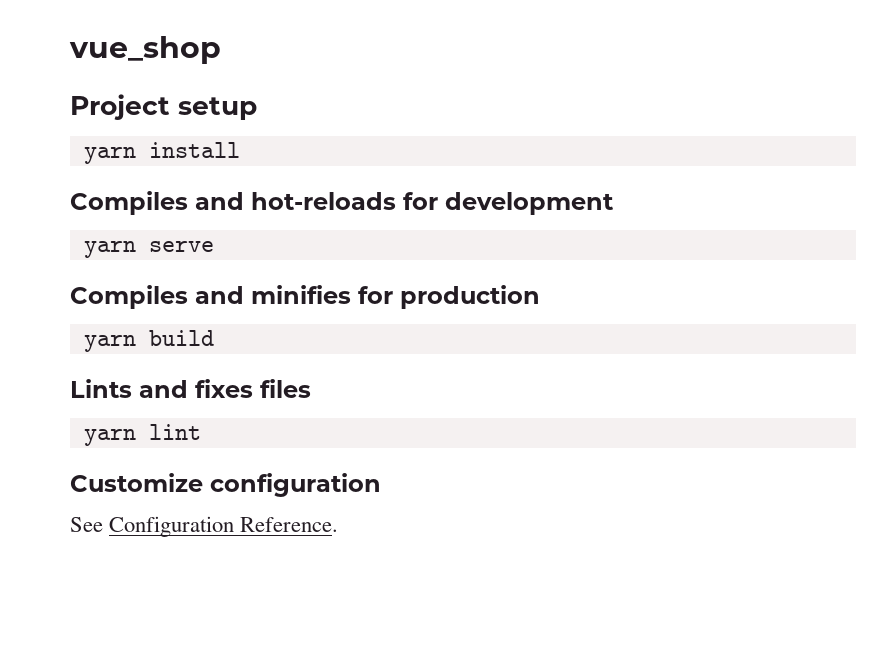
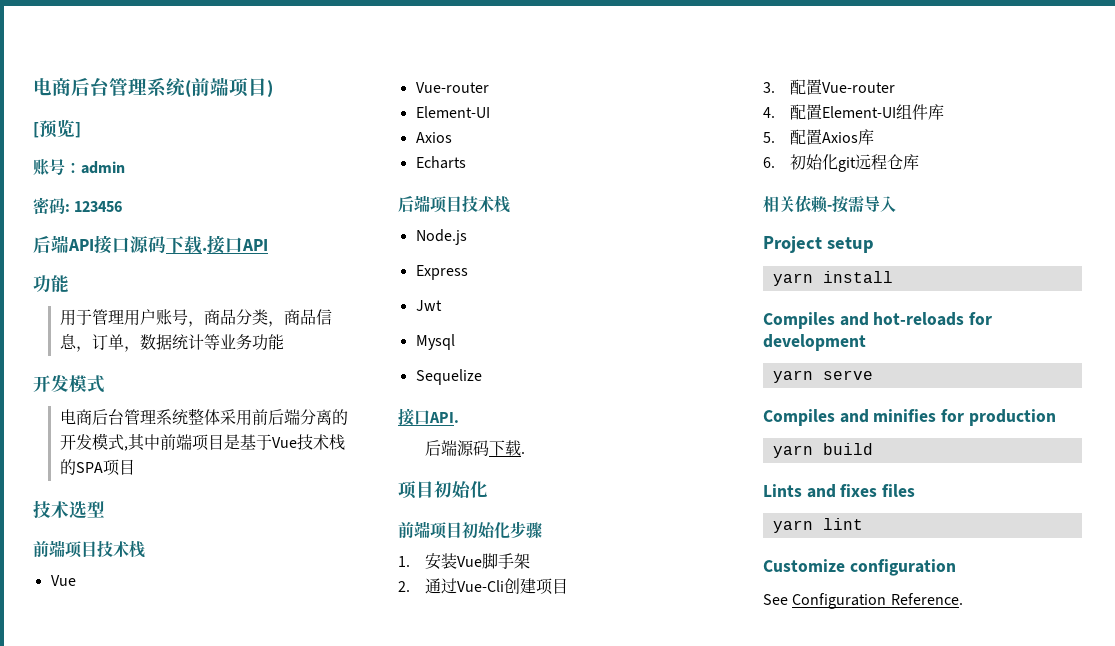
- vue_shop
+ 电商后台管理系统(前端项目)
+ [预览]
+ 账号：admin
+ 密码: 123456
+ 后端API接口源码下载.接口API
+ 功能
+ 用于管理用户账号，商品分类，商品信息，订单，数据统计等业务功能
+ 开发模式
+ 电商后台管理系统整体采用前后端分离的开发模式,其中前端项目是基于Vue技术栈的SPA项目
+ 技术选型
+ 前端项目技术栈
+ Vue
+ Vue-router
+ Element-UI
+ Axios
+ Echarts
+ 后端项目技术栈
+ Node.js
+ Express
+ Jwt
+ Mysql
+ Sequelize
+ 接口API.
+ 后端源码下载.
+ 项目初始化
+ 前端项目初始化步骤
+ 1.安装Vue脚手架
+ 2.通过Vue-Cli创建项目
+ 3.配置Vue-router
+ 4.配置Element-UI组件库
+ 5.配置Axios库
+ 6.初始化git远程仓库
+ 相关依赖-按需导入

